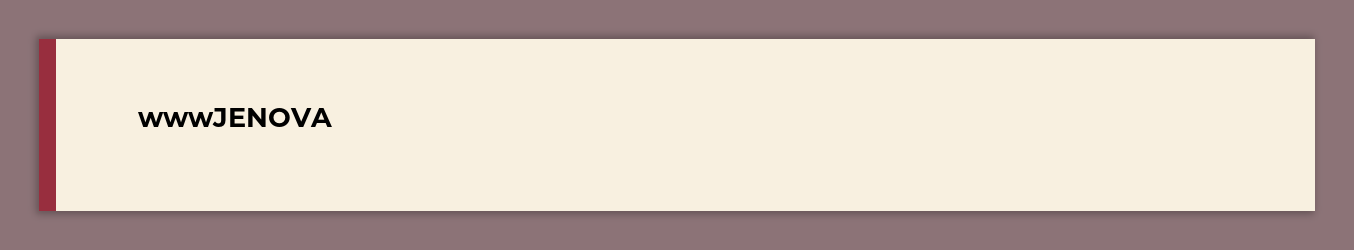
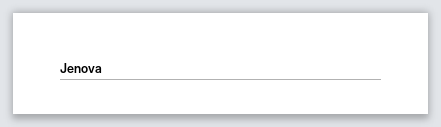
- wwwJENOVA
+ Jenova

